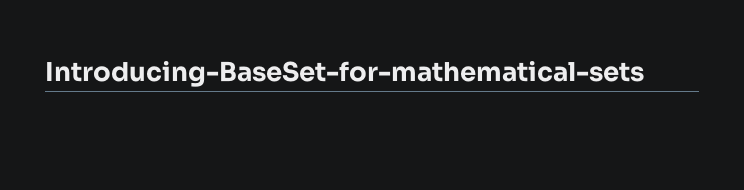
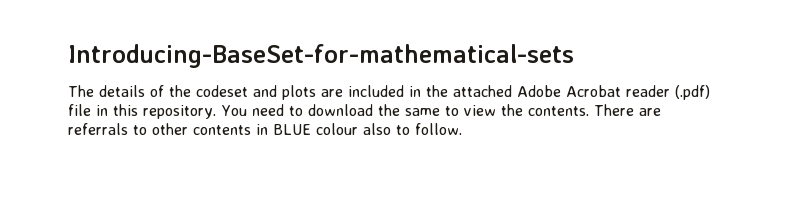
+ The details of the codeset and plots are included in the attached Adobe Acrobat reader (.pdf) file in this repository. You need to download the same to view the contents. There are referrals to other contents in BLUE colour also to follow.

